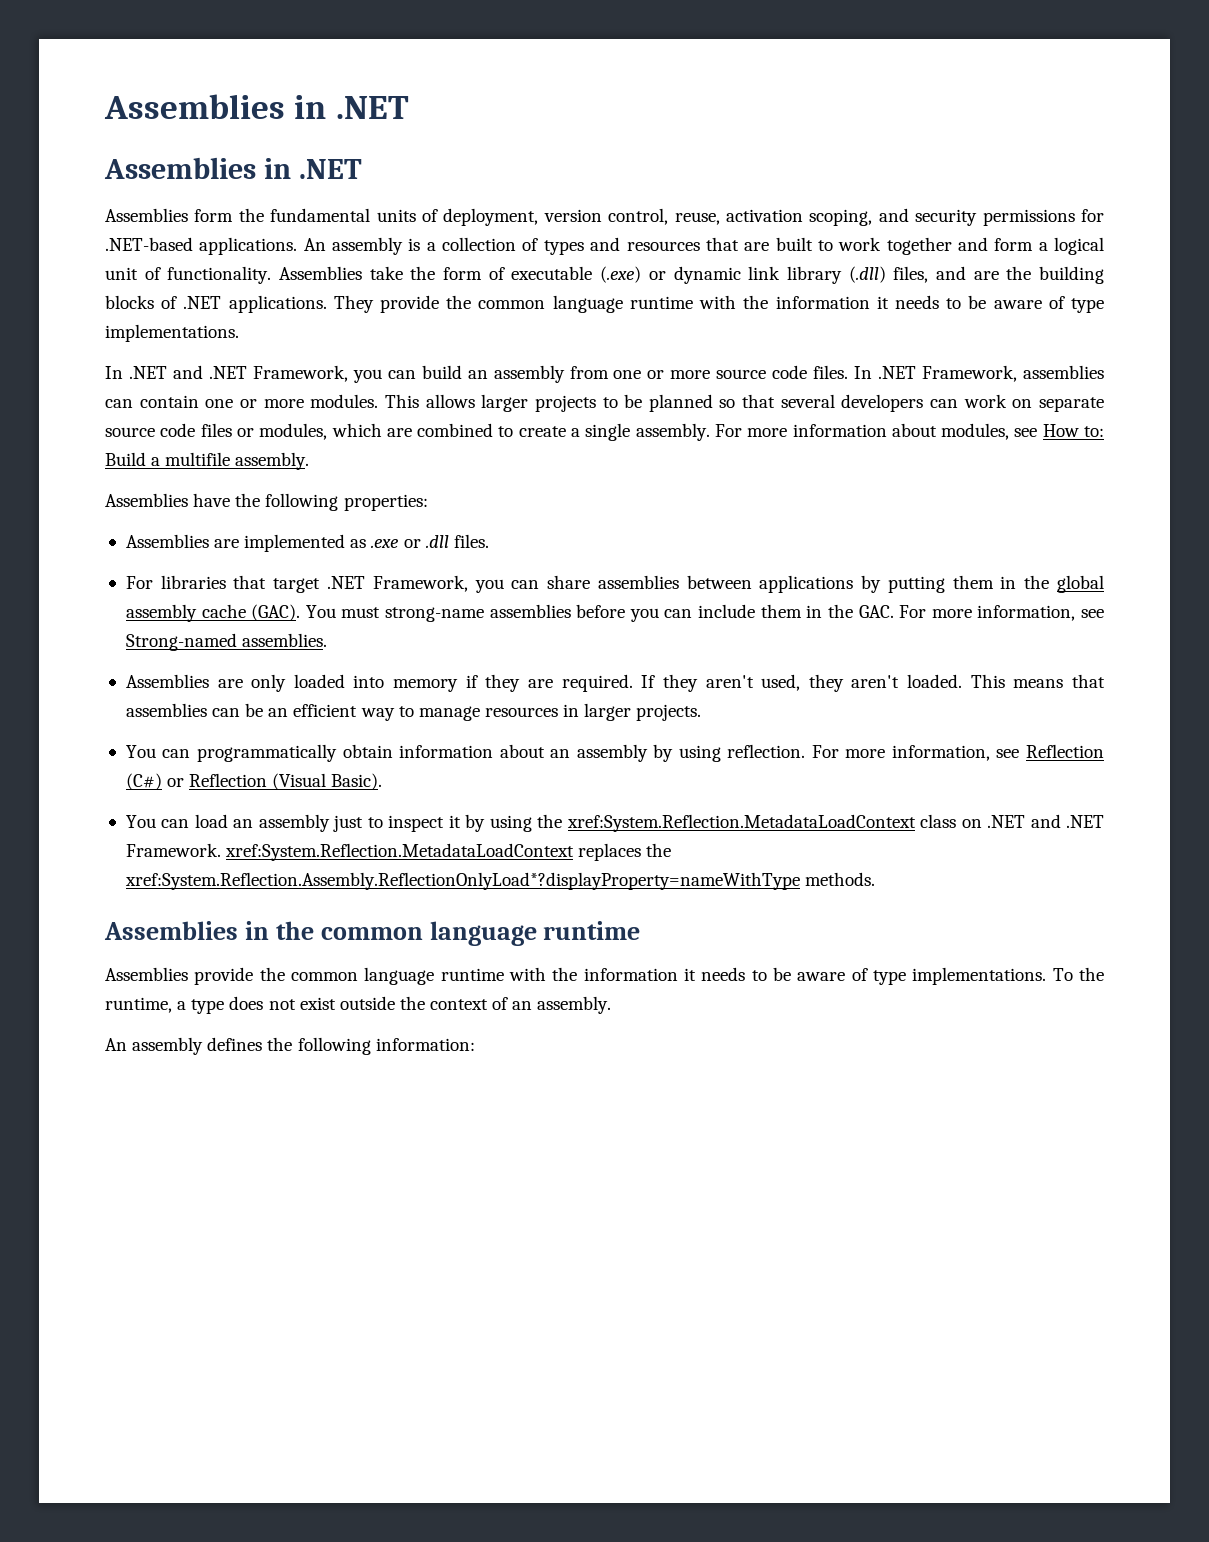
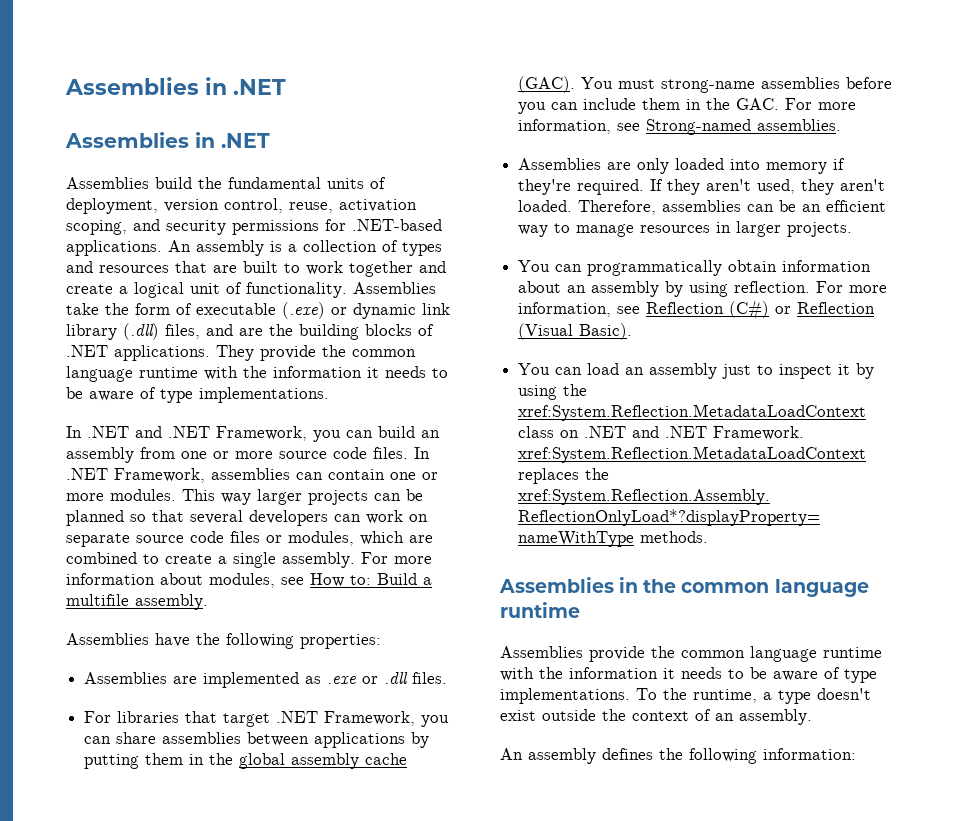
- Assemblies form the fundamental units of deployment, version control, reuse, activation scoping, and security permissions for .NET-based applications.
+ Assemblies build the fundamental units of deployment, version control, reuse, activation scoping, and security permissions for .NET-based applications.
- An assembly is a collection of types and resources that are built to work together and form a logical unit of functionality.
+ An assembly is a collection of types and resources that are built to work together and create a logical unit of functionality.
- This allows larger projects to be planned so that several developers can work on separate source code files or modules, which are combined to create a single assembly.
+ This way larger projects can be planned so that several developers can work on separate source code files or modules, which are combined to create a single assembly.
- Assemblies are only loaded into memory if they are required.
+ Assemblies are only loaded into memory if they're required.
- This means that assemblies can be an efficient way to manage resources in larger projects.
+ Therefore, assemblies can be an efficient way to manage resources in larger projects.
- To the runtime, a type does not exist outside the context of an assembly.
+ To the runtime, a type doesn't exist outside the context of an assembly.

